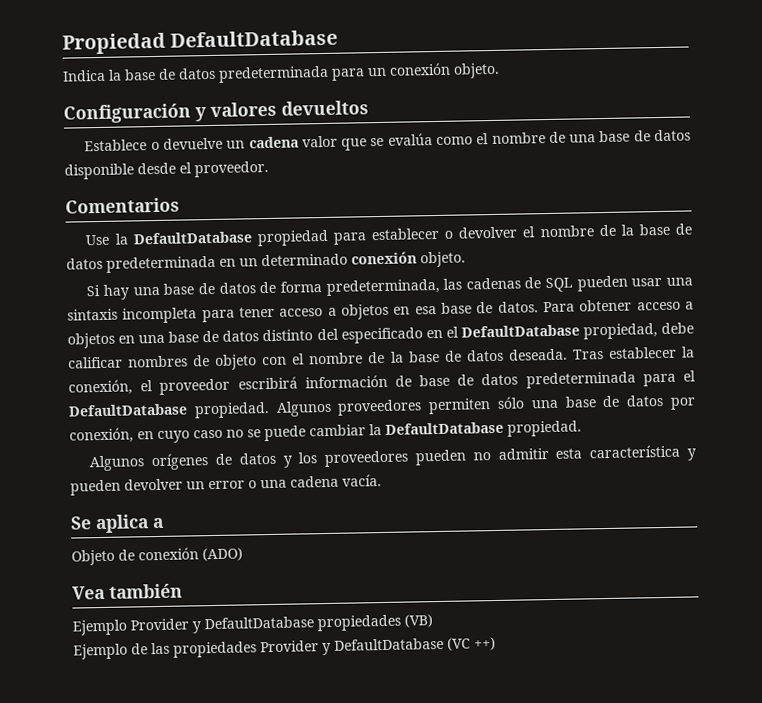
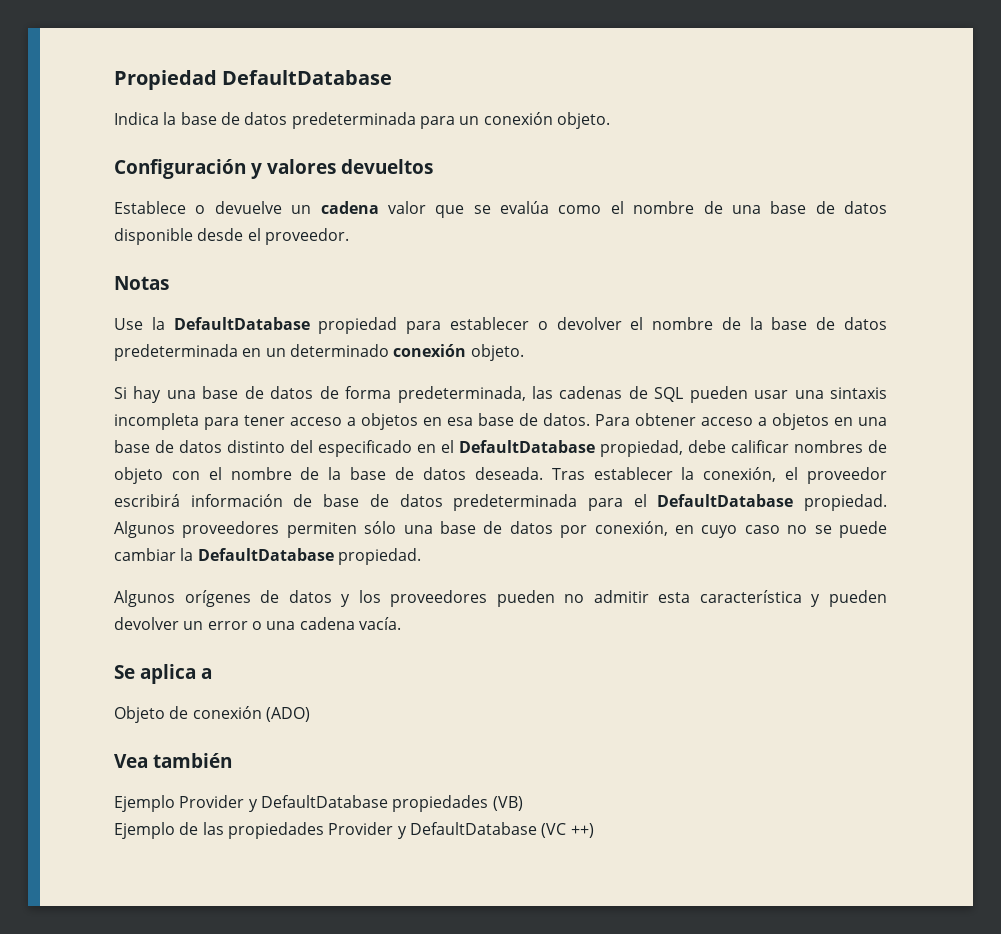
- Comentarios
+ Notas

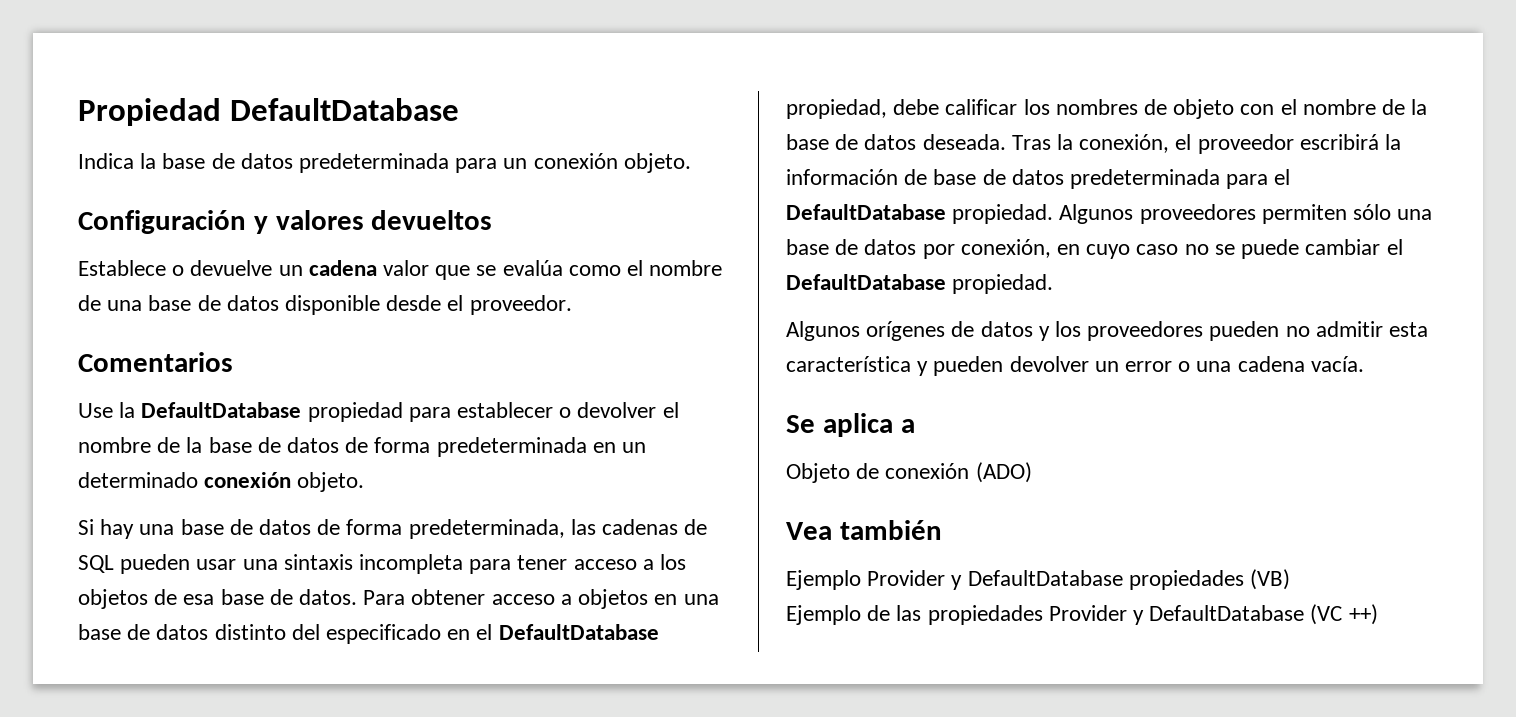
- Notas
+ Comentarios
- Use la DefaultDatabase propiedad para establecer o devolver el nombre de la base de datos predeterminada en un determinado conexión objeto.
+ Use la DefaultDatabase propiedad para establecer o devolver el nombre de la base de datos de forma predeterminada en un determinado conexión objeto.
- Si hay una base de datos de forma predeterminada, las cadenas de SQL pueden usar una sintaxis incompleta para tener acceso a objetos en esa base de datos.
+ Si hay una base de datos de forma predeterminada, las cadenas de SQL pueden usar una sintaxis incompleta para tener acceso a los objetos de esa base de datos.
- Para obtener acceso a objetos en una base de datos distinto del especificado en el DefaultDatabase propiedad, debe calificar nombres de objeto con el nombre de la base de datos deseada.
+ Para obtener acceso a objetos en una base de datos distinto del especificado en el DefaultDatabase propiedad, debe calificar los nombres de objeto con el nombre de la base de datos deseada.
- Tras establecer la conexión, el proveedor escribirá información de base de datos predeterminada para el DefaultDatabase propiedad.
+ Tras la conexión, el proveedor escribirá la información de base de datos predeterminada para el DefaultDatabase propiedad.
- Algunos proveedores permiten sólo una base de datos por conexión, en cuyo caso no se puede cambiar la DefaultDatabase propiedad.
+ Algunos proveedores permiten sólo una base de datos por conexión, en cuyo caso no se puede cambiar el DefaultDatabase propiedad.

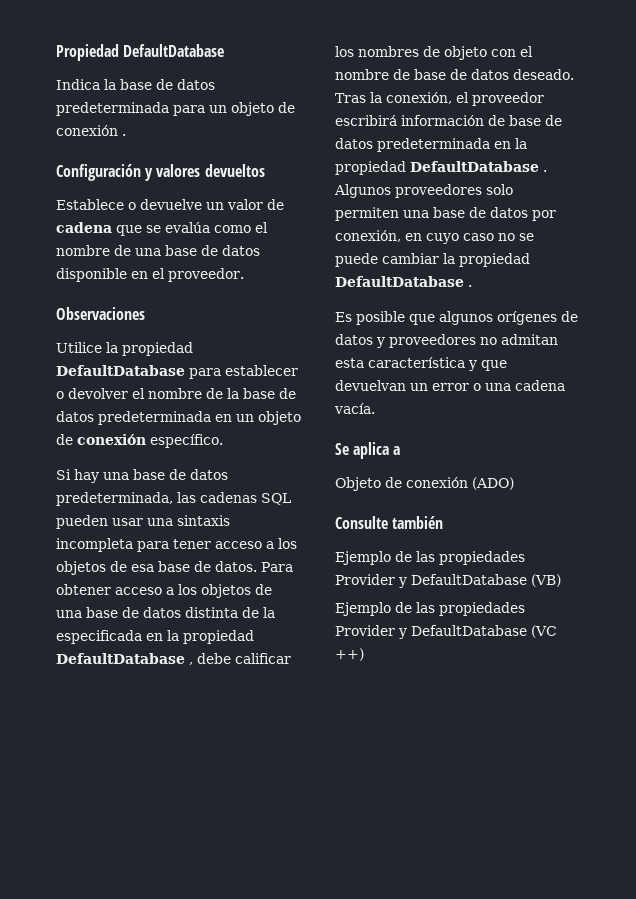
- Indica la base de datos predeterminada para un conexión objeto.
+ Indica la base de datos predeterminada para un objeto de conexión .
- Establece o devuelve un cadena valor que se evalúa como el nombre de una base de datos disponible desde el proveedor.
+ Establece o devuelve un valor de cadena que se evalúa como el nombre de una base de datos disponible en el proveedor.
- Comentarios
- Use la DefaultDatabase propiedad para establecer o devolver el nombre de la base de datos de forma predeterminada en un determinado conexión objeto.
+ Observaciones
+ Utilice la propiedad DefaultDatabase para establecer o devolver el nombre de la base de datos predeterminada en un objeto de conexión específico.
- Si hay una base de datos de forma predeterminada, las cadenas de SQL pueden usar una sintaxis incompleta para tener acceso a los objetos de esa base de datos.
+ Si hay una base de datos predeterminada, las cadenas SQL pueden usar una sintaxis incompleta para tener acceso a los objetos de esa base de datos.
- Para obtener acceso a objetos en una base de datos distinto del especificado en el DefaultDatabase propiedad, debe calificar los nombres de objeto con el nombre de la base de datos deseada.
+ Para obtener acceso a los objetos de una base de datos distinta de la especificada en la propiedad DefaultDatabase , debe calificar los nombres de objeto con el nombre de base de datos deseado.
- Tras la conexión, el proveedor escribirá la información de base de datos predeterminada para el DefaultDatabase propiedad. Algunos proveedores permiten sólo una base de datos por conexión, en cuyo caso no se puede cambiar el DefaultDatabase propiedad.
- Algunos orígenes de datos y los proveedores pueden no admitir esta característica y pueden devolver un error o una cadena vacía.
+ Tras la conexión, el proveedor escribirá información de base de datos predeterminada en la propiedad DefaultDatabase . Algunos proveedores solo permiten una base de datos por conexión, en cuyo caso no se puede cambiar la propiedad DefaultDatabase .
+ Es posible que algunos orígenes de datos y proveedores no admitan esta característica y que devuelvan un error o una cadena vacía.
- Vea también
+ Consulte también
- Ejemplo Provider y DefaultDatabase propiedades (VB)
+ Ejemplo de las propiedades Provider y DefaultDatabase (VB)

